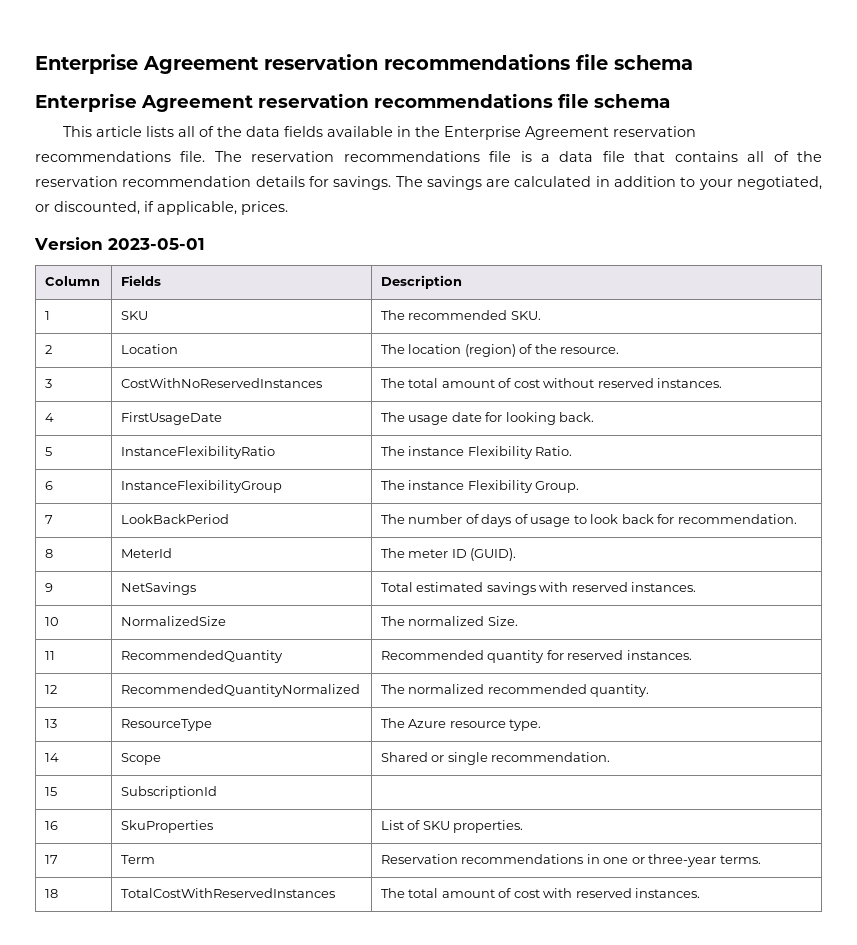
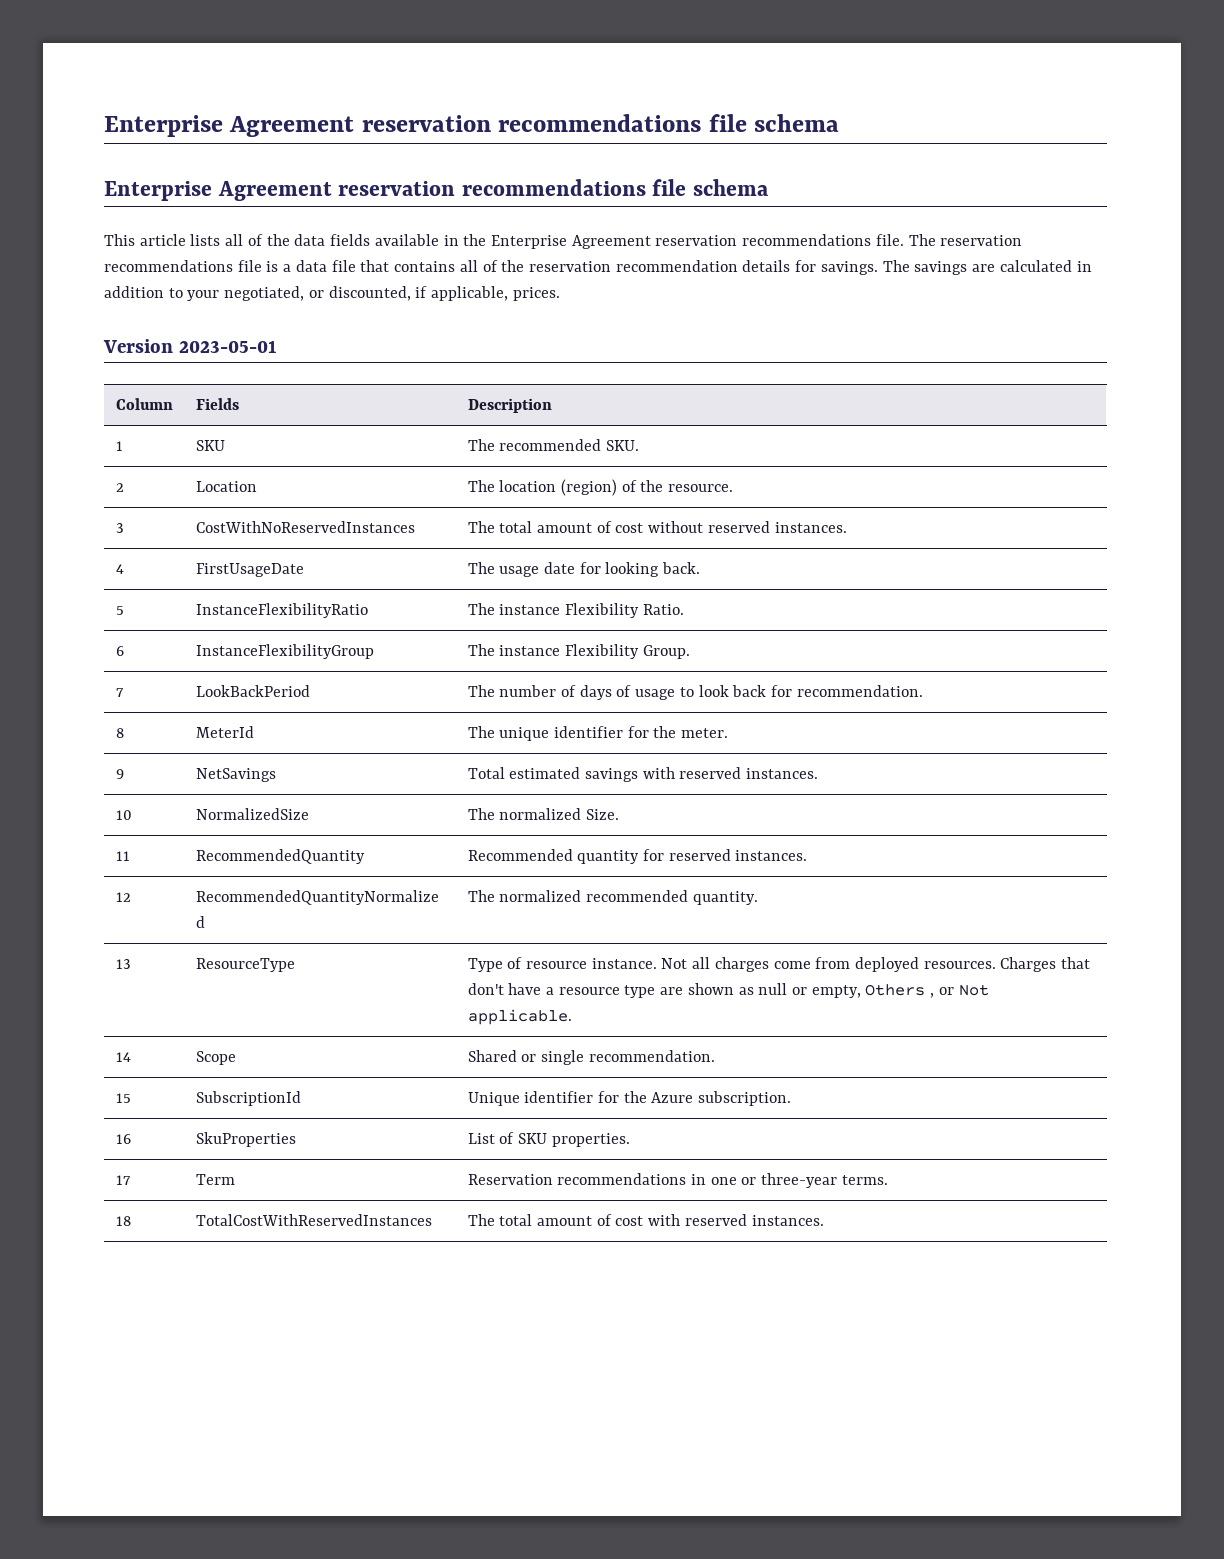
- 8 | MeterId | The meter ID (GUID).
+ 8 | MeterId | The unique identifier for the meter.
- 13 | ResourceType | The Azure resource type.
+ 13 | ResourceType | Type of resource instance. Not all charges come from deployed resources. Charges that don't have a resource type are shown as null or empty, Others , or Not applicable.
- 15 | SubscriptionId |
+ 15 | SubscriptionId | Unique identifier for the Azure subscription.

